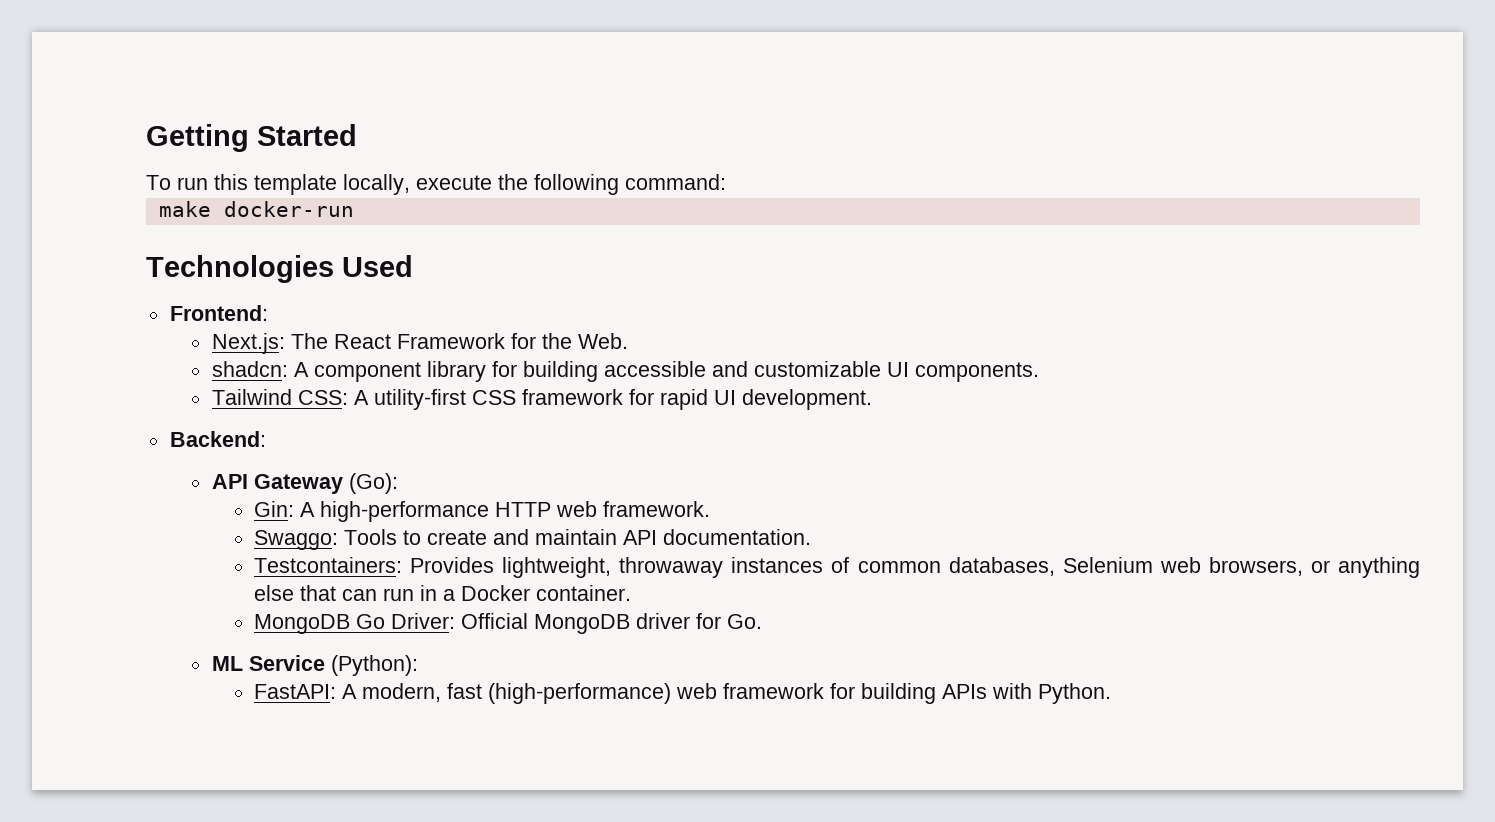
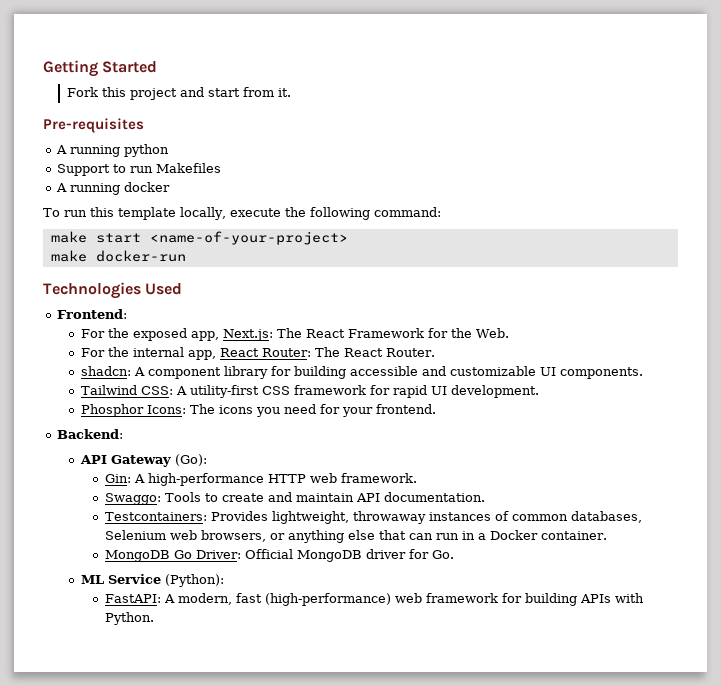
+ Fork this project and start from it.
+ Pre-requisites
+ A running python
+ Support to run Makefiles
+ A running docker
+ make start <name-of-your-project>
- Next.js: The React Framework for the Web.
+ For the exposed app, Next.js: The React Framework for the Web.
+ For the internal app, React Router: The React Router.
+ Phosphor Icons: The icons you need for your frontend.

